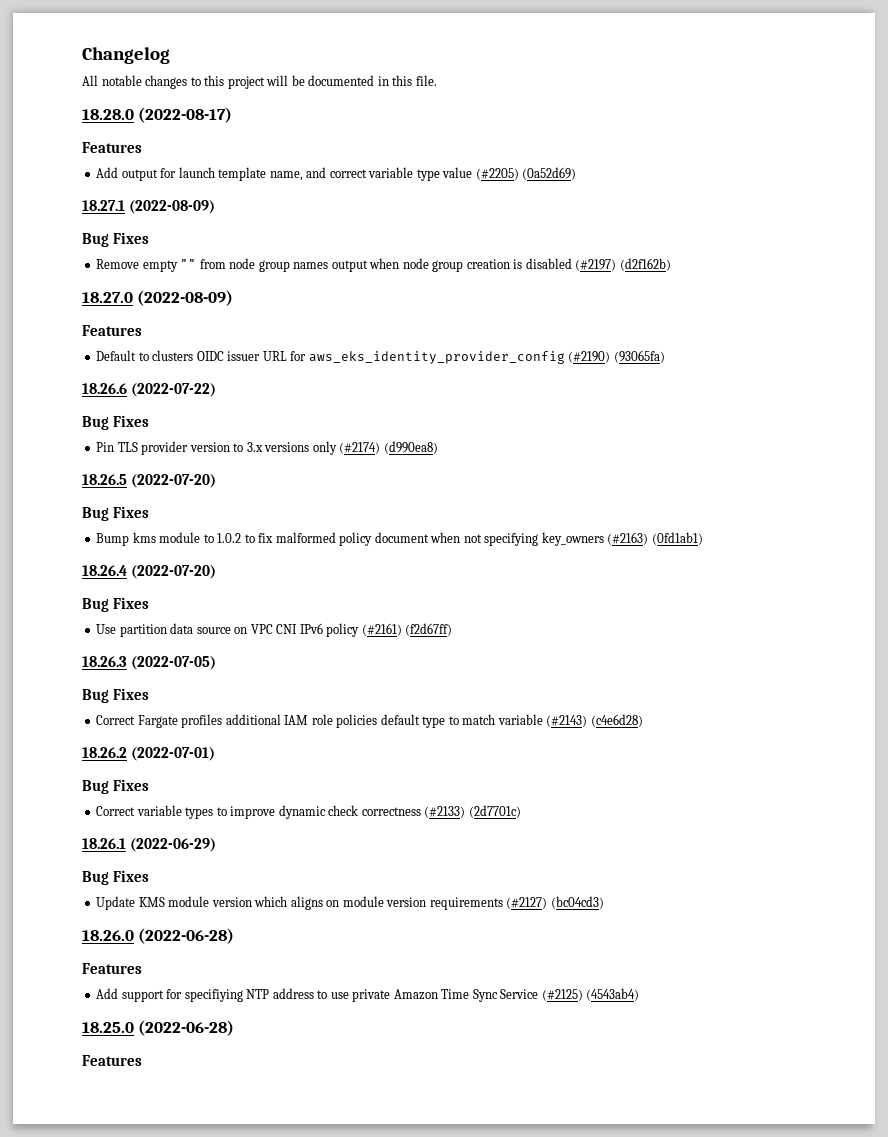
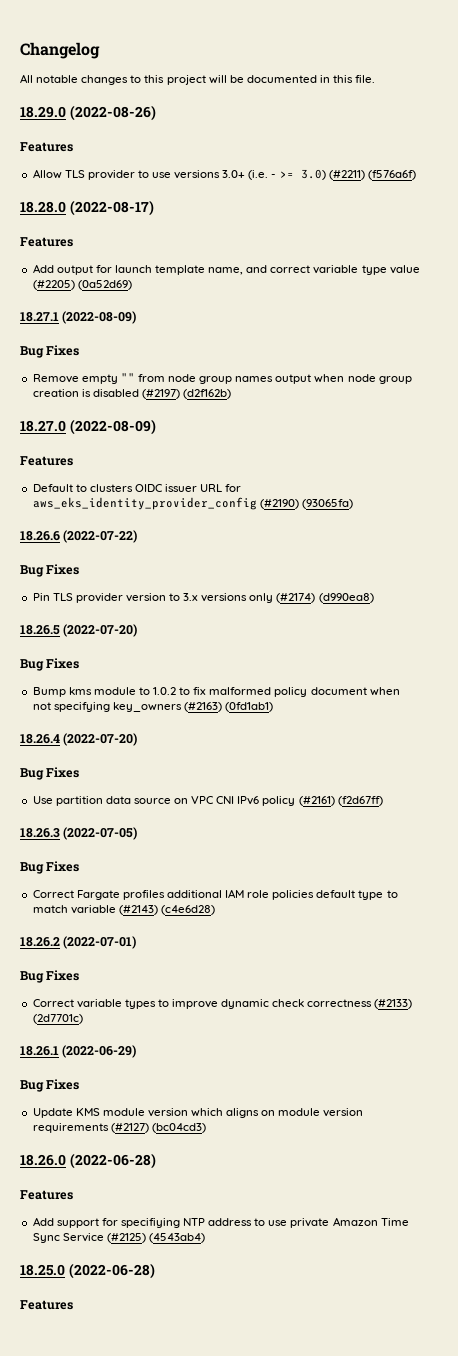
+ 18.29.0 (2022-08-26)
+ Features
+ Allow TLS provider to use versions 3.0+ (i.e. - >= 3.0) (#2211) (f576a6f)

